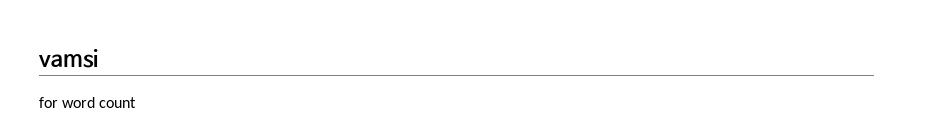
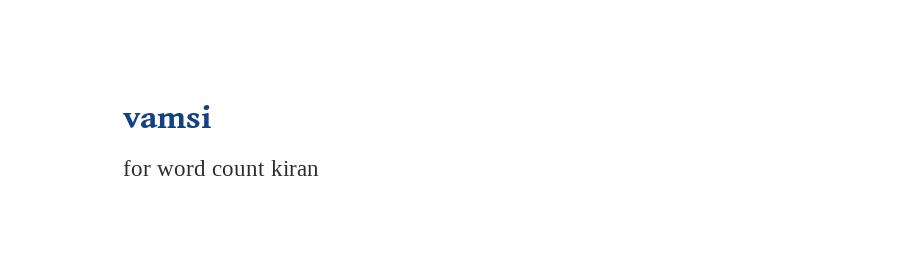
- for word count
+ for word count kiran

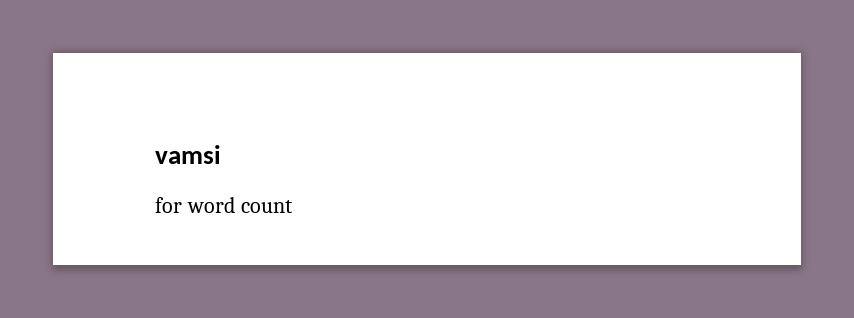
- for word count kiran
+ for word count

